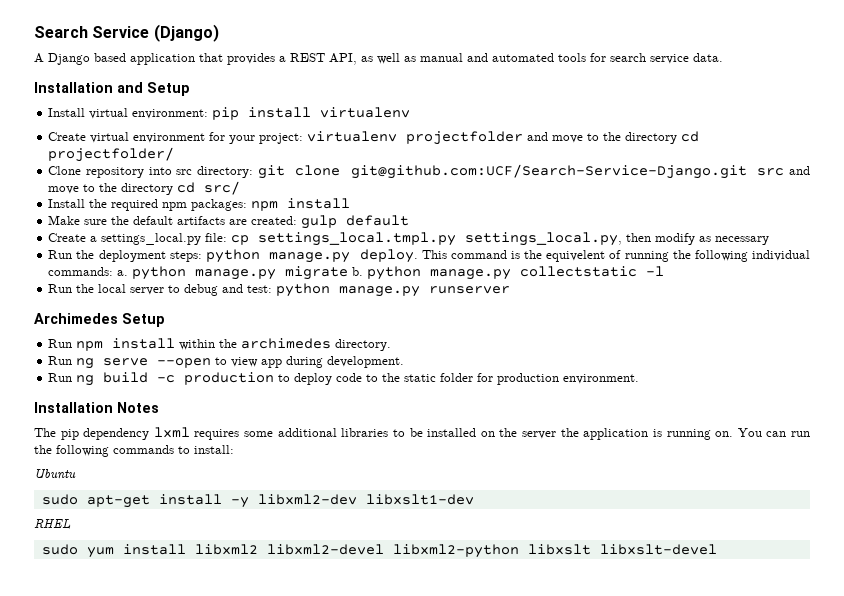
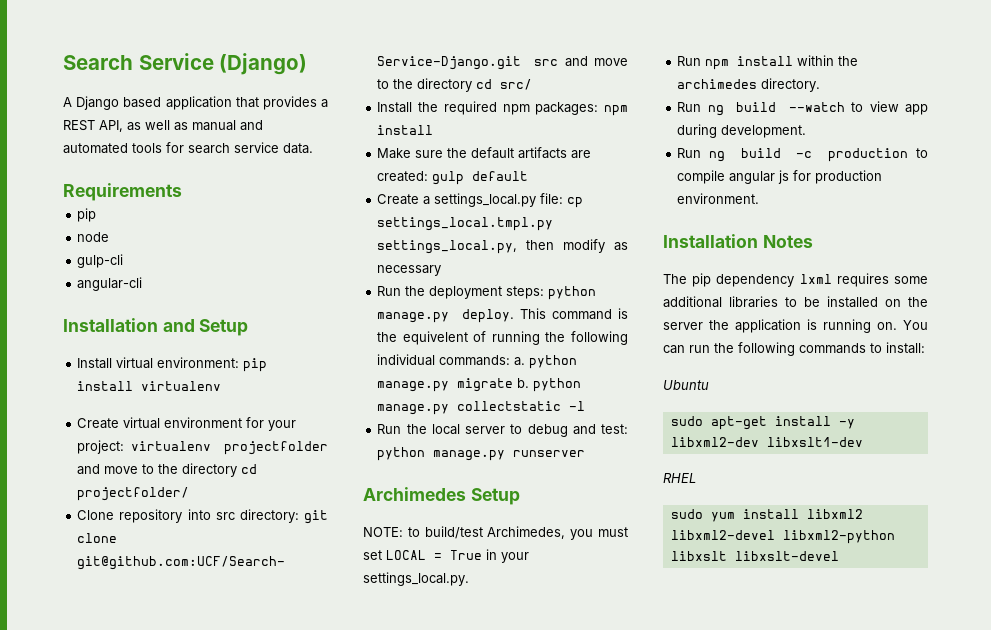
+ Requirements
+ pip
+ node
+ gulp-cli
+ angular-cli
+ NOTE: to build/test Archimedes, you must set LOCAL = True in your settings_local.py.
- Run ng serve --open to view app during development.
+ Run ng build --watch to view app during development.
- Run ng build -c production to deploy code to the static folder for production environment.
+ Run ng build -c production to compile angular js for production environment.

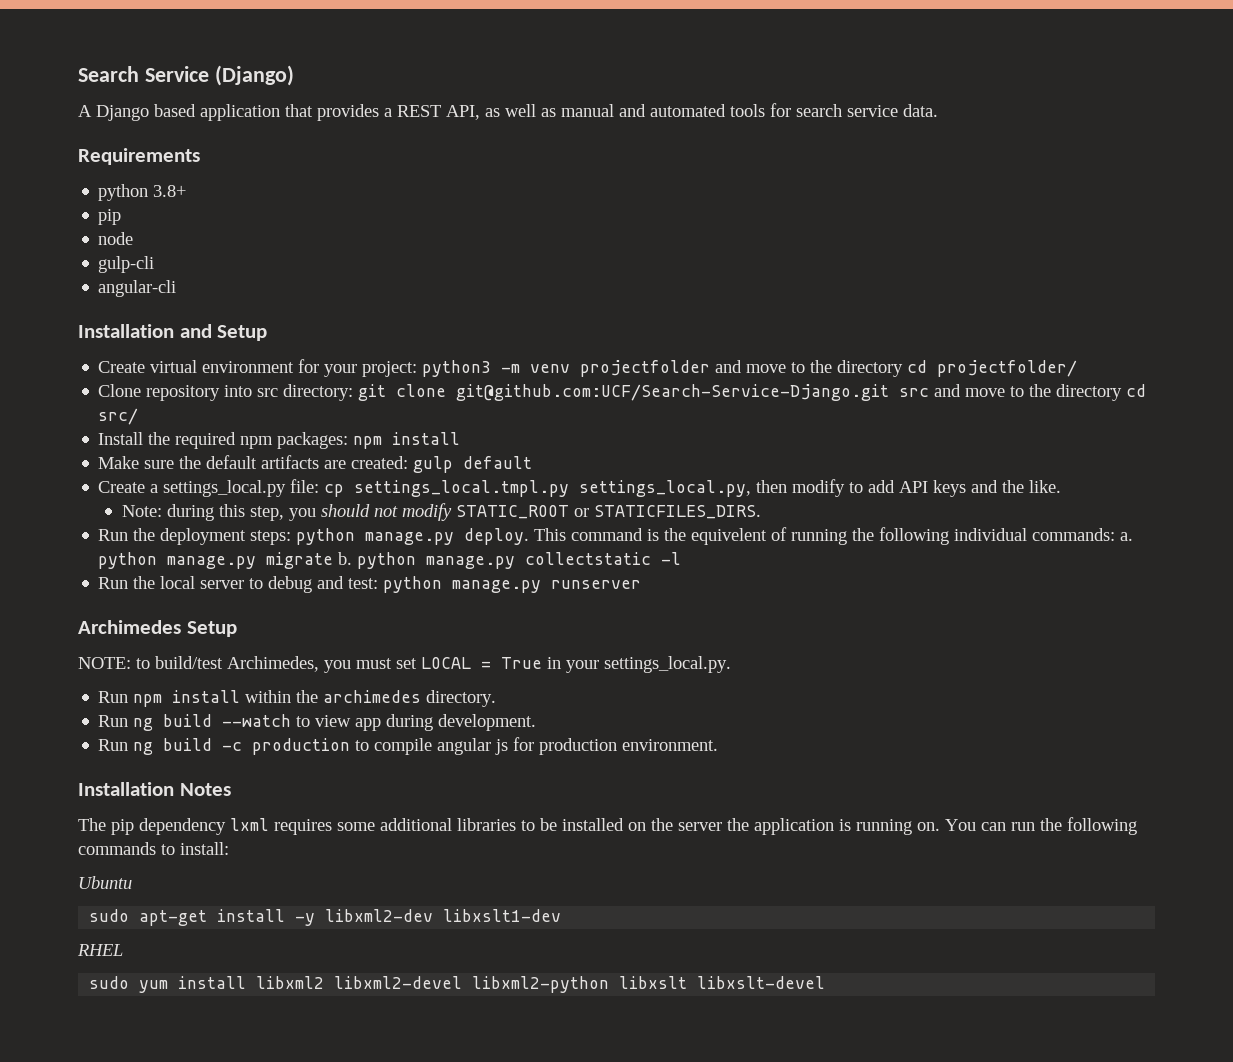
+ python 3.8+
- Install virtual environment: pip install virtualenv
- Create virtual environment for your project: virtualenv projectfolder and move to the directory cd projectfolder/
+ Create virtual environment for your project: python3 -m venv projectfolder and move to the directory cd projectfolder/
- Create a settings_local.py file: cp settings_local.tmpl.py settings_local.py, then modify as necessary
+ Create a settings_local.py file: cp settings_local.tmpl.py settings_local.py, then modify to add API keys and the like.
+ Note: during this step, you should not modify STATIC_ROOT or STATICFILES_DIRS.

